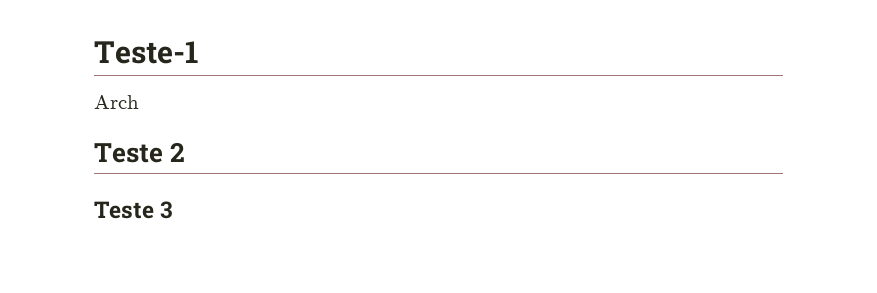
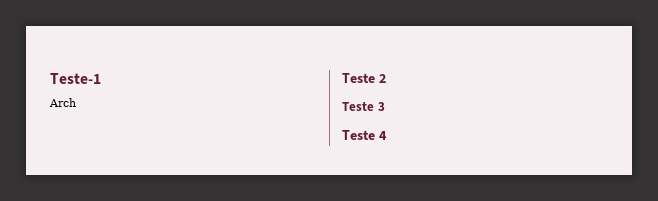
+ Teste 4

